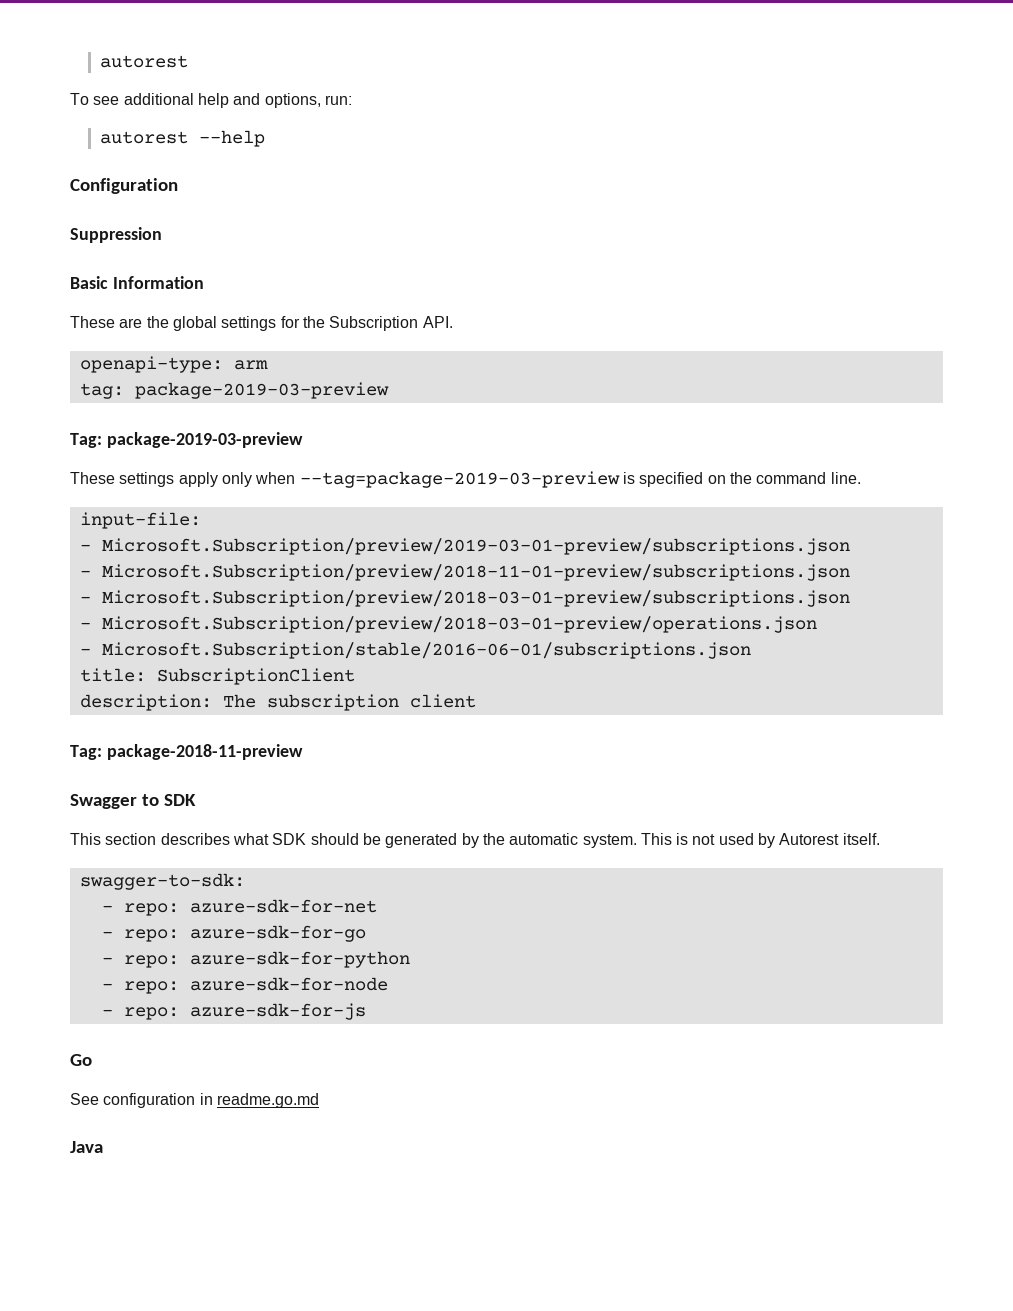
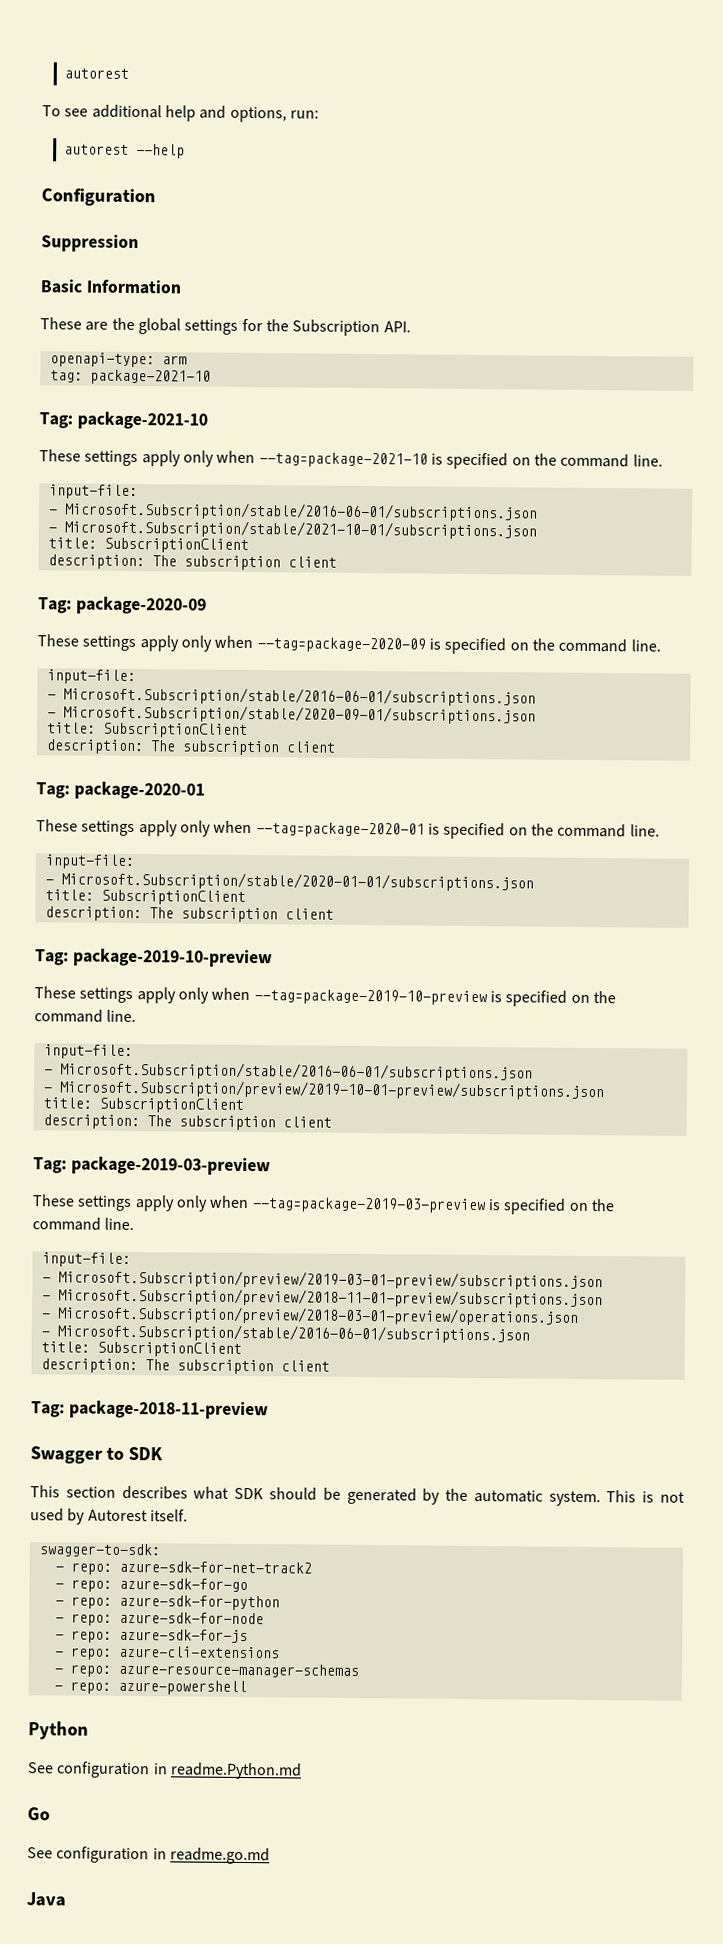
- tag: package-2019-03-preview
+ tag: package-2021-10
+ Tag: package-2021-10
+ These settings apply only when --tag=package-2021-10 is specified on the command line.
+ input-file:
+ - Microsoft.Subscription/stable/2016-06-01/subscriptions.json
+ - Microsoft.Subscription/stable/2021-10-01/subscriptions.json
+ title: SubscriptionClient
+ description: The subscription client
+ Tag: package-2020-09
+ These settings apply only when --tag=package-2020-09 is specified on the command line.
+ input-file:
+ - Microsoft.Subscription/stable/2016-06-01/subscriptions.json
+ - Microsoft.Subscription/stable/2020-09-01/subscriptions.json
+ title: SubscriptionClient
+ description: The subscription client
+ Tag: package-2020-01
+ These settings apply only when --tag=package-2020-01 is specified on the command line.
+ input-file:
+ - Microsoft.Subscription/stable/2020-01-01/subscriptions.json
+ title: SubscriptionClient
+ description: The subscription client
+ Tag: package-2019-10-preview
+ These settings apply only when --tag=package-2019-10-preview is specified on the command line.
+ input-file:
+ - Microsoft.Subscription/stable/2016-06-01/subscriptions.json
+ - Microsoft.Subscription/preview/2019-10-01-preview/subscriptions.json
+ title: SubscriptionClient
+ description: The subscription client
- - Microsoft.Subscription/preview/2018-03-01-preview/subscriptions.json
- - repo: azure-sdk-for-net
+ - repo: azure-sdk-for-net-track2
+ - repo: azure-cli-extensions
+ - repo: azure-resource-manager-schemas
+ - repo: azure-powershell
+ Python
+ See configuration in readme.Python.md

